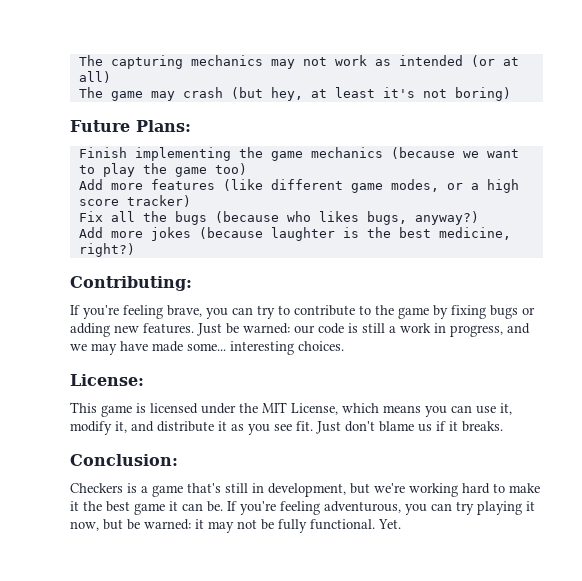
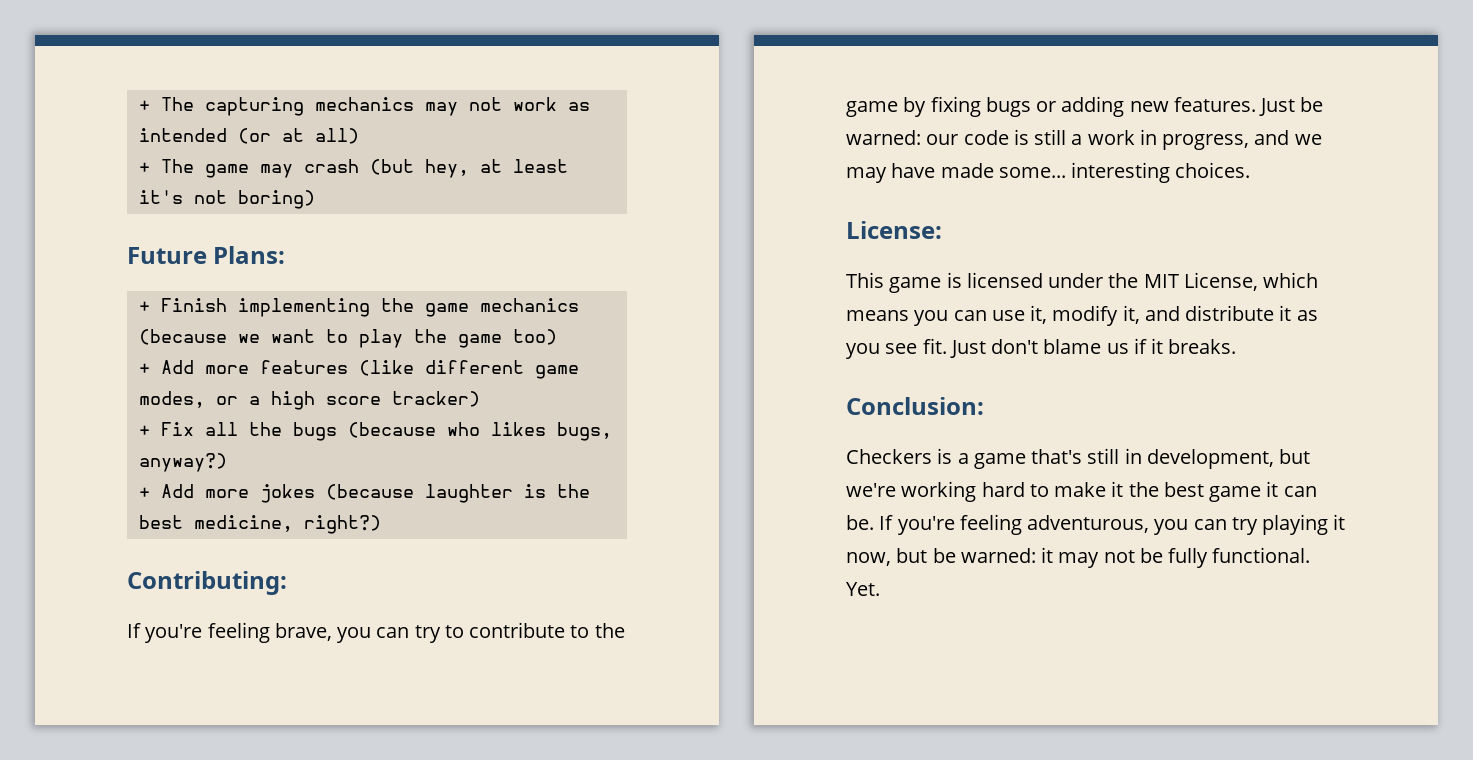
- The capturing mechanics may not work as intended (or at all)
+ + The capturing mechanics may not work as intended (or at all)
- The game may crash (but hey, at least it's not boring)
+ + The game may crash (but hey, at least it's not boring)
- Finish implementing the game mechanics (because we want to play the game too)
+ + Finish implementing the game mechanics (because we want to play the game too)
- Add more features (like different game modes, or a high score tracker)
+ + Add more features (like different game modes, or a high score tracker)
- Fix all the bugs (because who likes bugs, anyway?)
+ + Fix all the bugs (because who likes bugs, anyway?)
- Add more jokes (because laughter is the best medicine, right?)
+ + Add more jokes (because laughter is the best medicine, right?)

